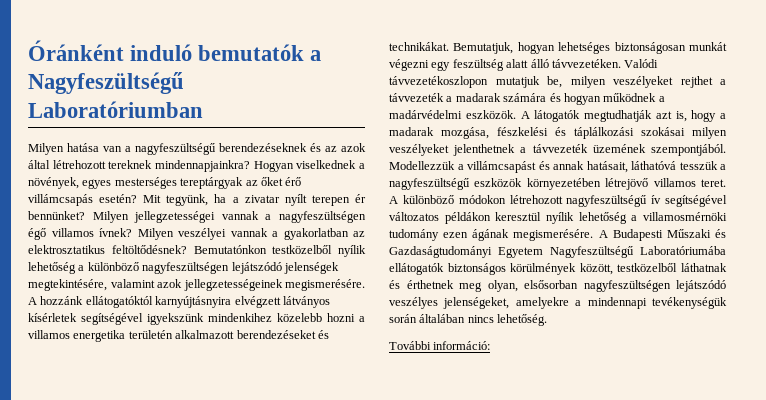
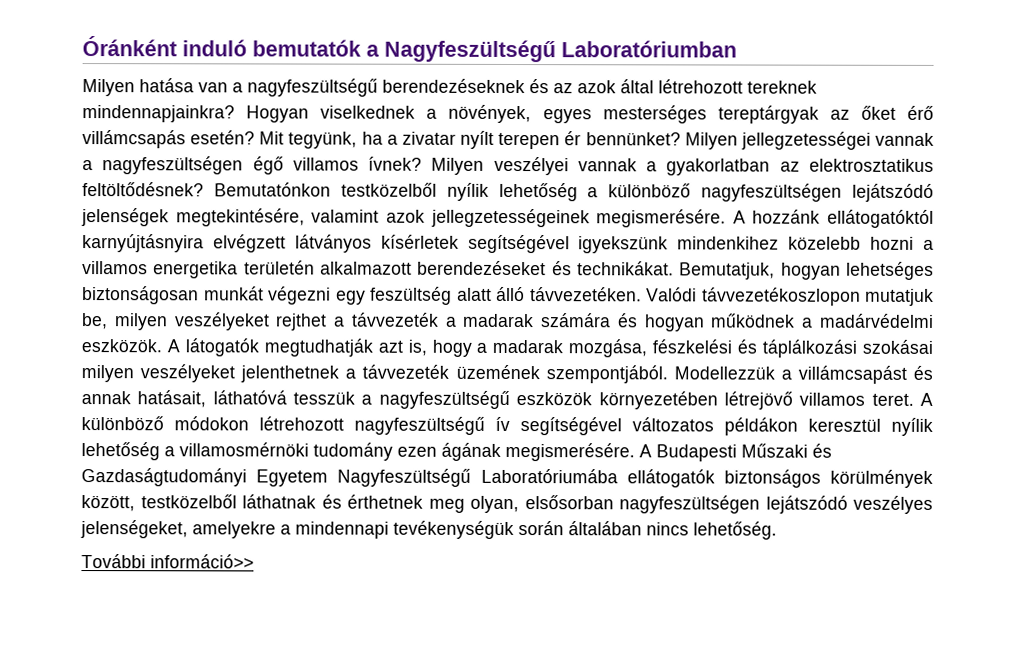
- További információ:
+ További információ>>

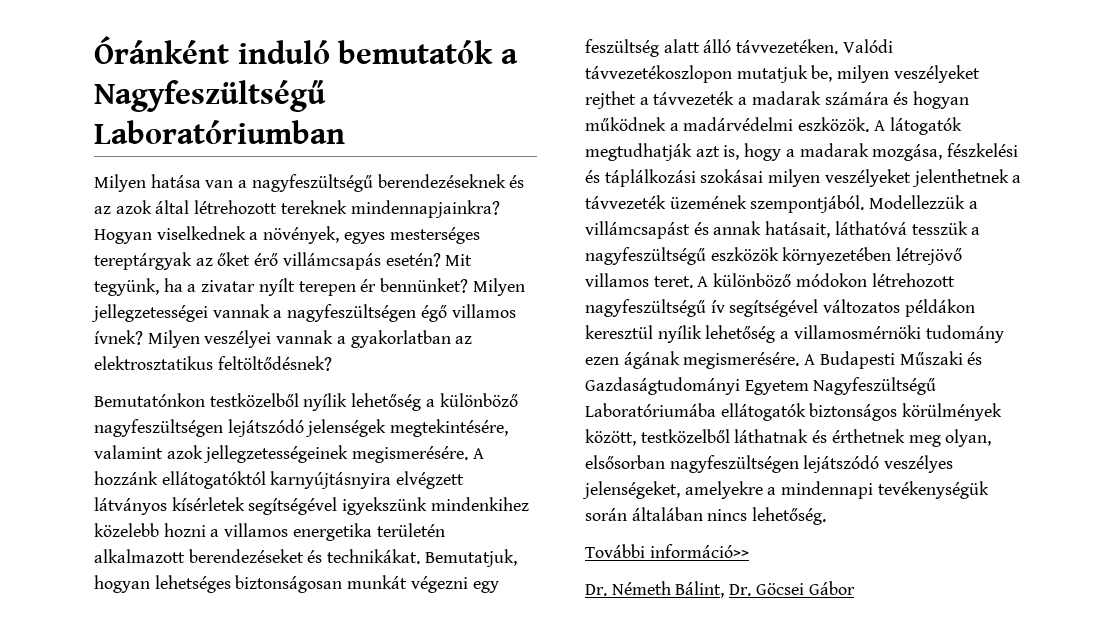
- Milyen veszélyei vannak a gyakorlatban az elektrosztatikus feltöltődésnek? Bemutatónkon testközelből nyílik lehetőség a különböző nagyfeszültségen lejátszódó jelenségek megtekintésére, valamint azok jellegzetességeinek megismerésére.
+ Milyen veszélyei vannak a gyakorlatban az elektrosztatikus feltöltődésnek?
+ Bemutatónkon testközelből nyílik lehetőség a különböző nagyfeszültségen lejátszódó jelenségek megtekintésére, valamint azok jellegzetességeinek megismerésére.
+ Dr. Németh Bálint, Dr. Göcsei Gábor

